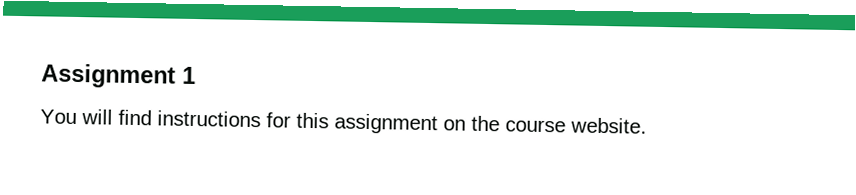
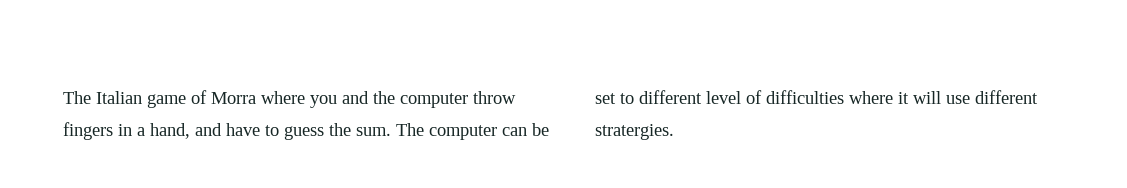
- Assignment 1
- You will find instructions for this assignment on the course website.
+ The Italian game of Morra where you and the computer throw fingers in a hand, and have to guess the sum. The computer can be set to different level of difficulties where it will use different stratergies.

